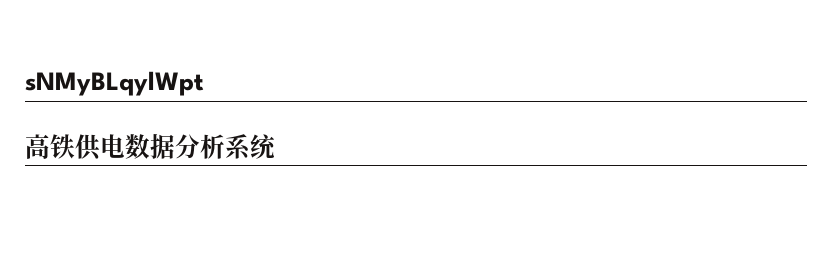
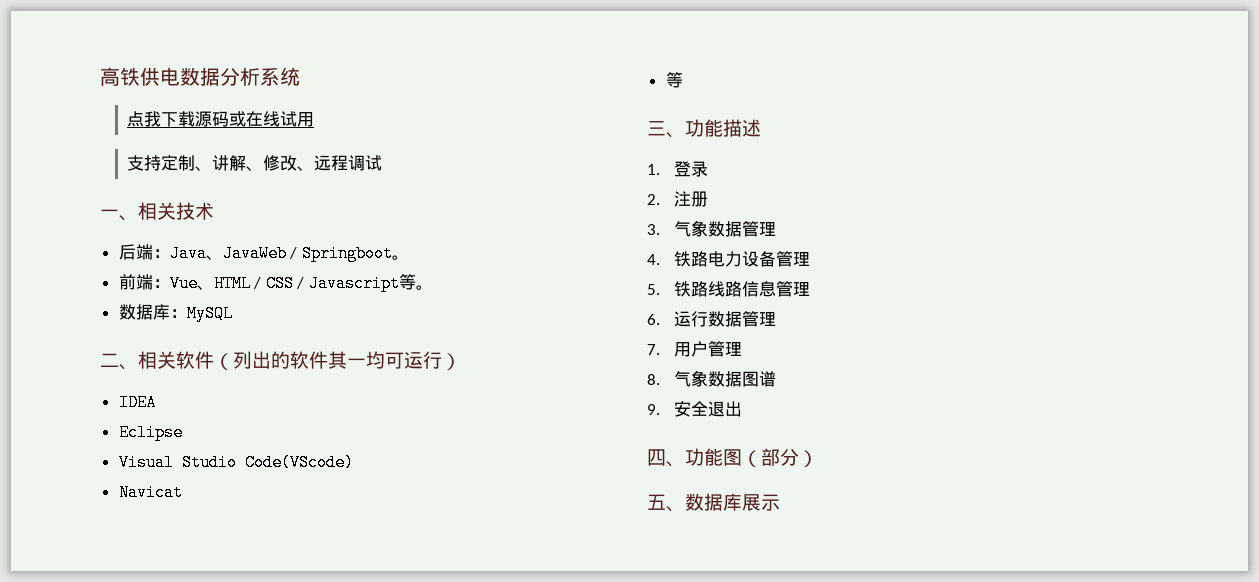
- sNMyBLqylWpt
+ 点我下载源码或在线试用
+ 支持定制、讲解、修改、远程调试
+ 一、相关技术
+ 后端：Java、JavaWeb / Springboot。
+ 前端：Vue、HTML / CSS / Javascript等。
+ 数据库：MySQL
+ 二、相关软件（列出的软件其一均可运行）
+ IDEA
+ Eclipse
+ Visual Studio Code(VScode)
+ Navicat
+ 等
+ 三、功能描述
+ 1.登录
+ 2.注册
+ 3.气象数据管理
+ 4.铁路电力设备管理
+ 5.铁路线路信息管理
+ 6.运行数据管理
+ 7.用户管理
+ 8.气象数据图谱
+ 9.安全退出
+ 四、功能图（部分）
+ 五、数据库展示

